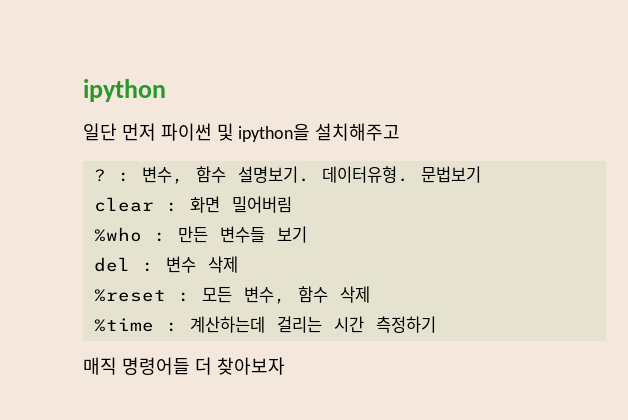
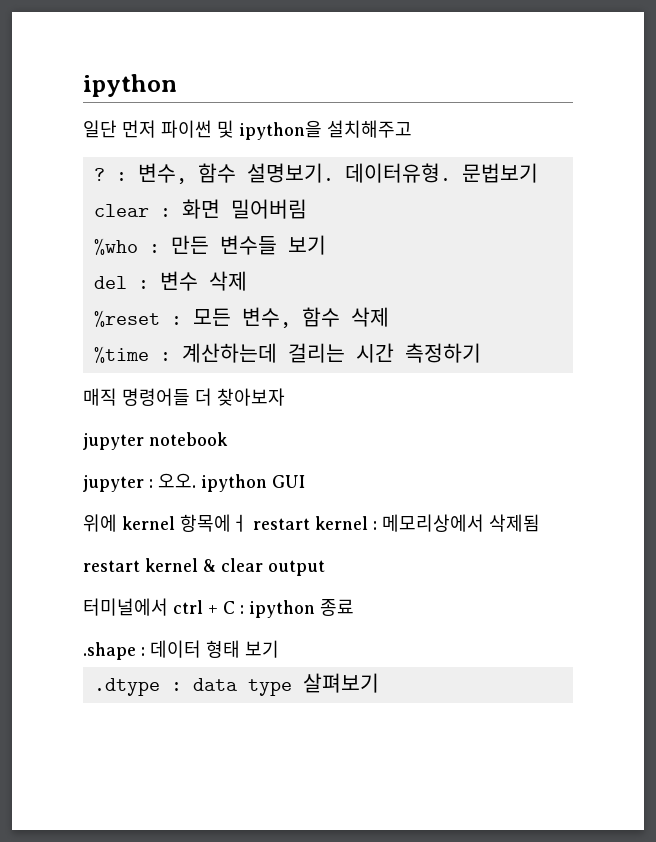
+ jupyter notebook
+ jupyter : 오오. ipython GUI
+ 위에 kernel 항목에ㅓ restart kernel : 메모리상에서 삭제됨
+ restart kernel & clear output
+ 터미널에서 ctrl + C : ipython 종료
+ .shape : 데이터 형태 보기
+ .dtype : data type 살펴보기

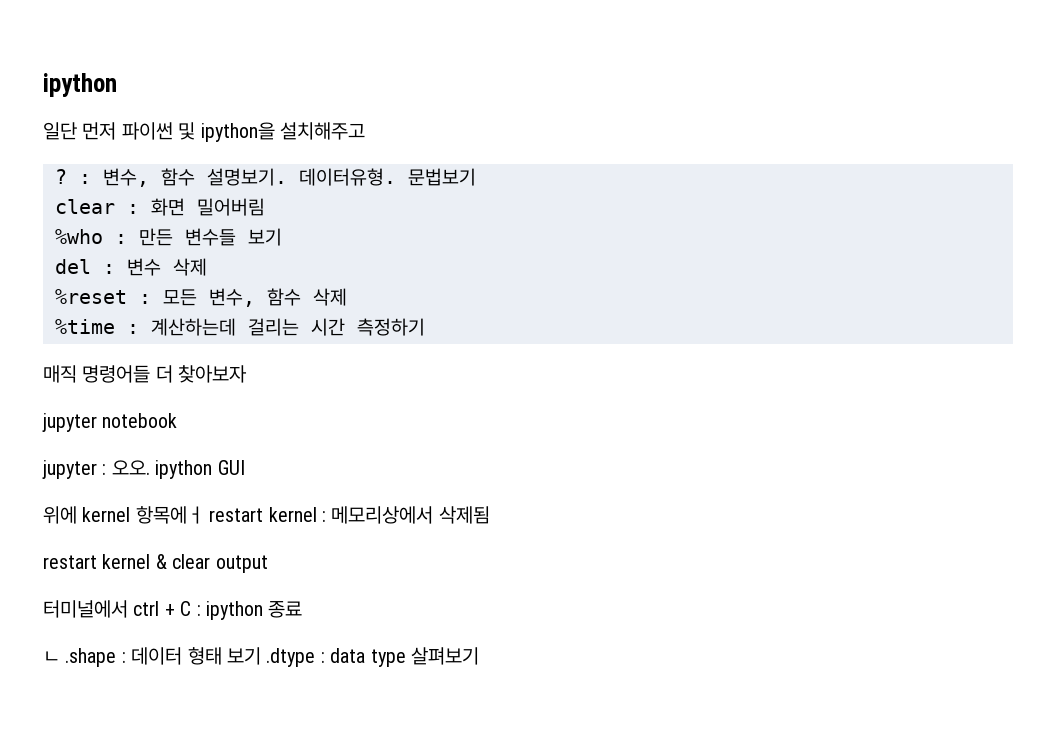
- .shape : 데이터 형태 보기
- .dtype : data type 살펴보기
+ ㄴ .shape : 데이터 형태 보기 .dtype : data type 살펴보기

